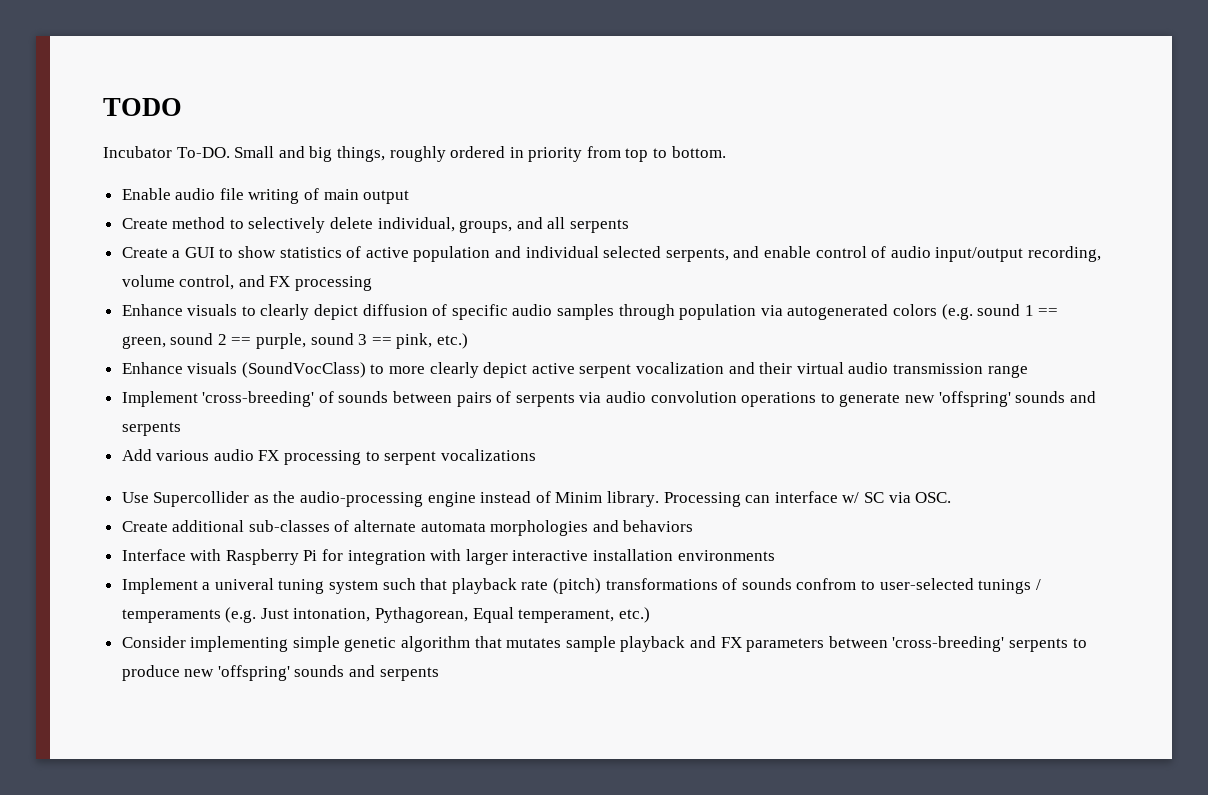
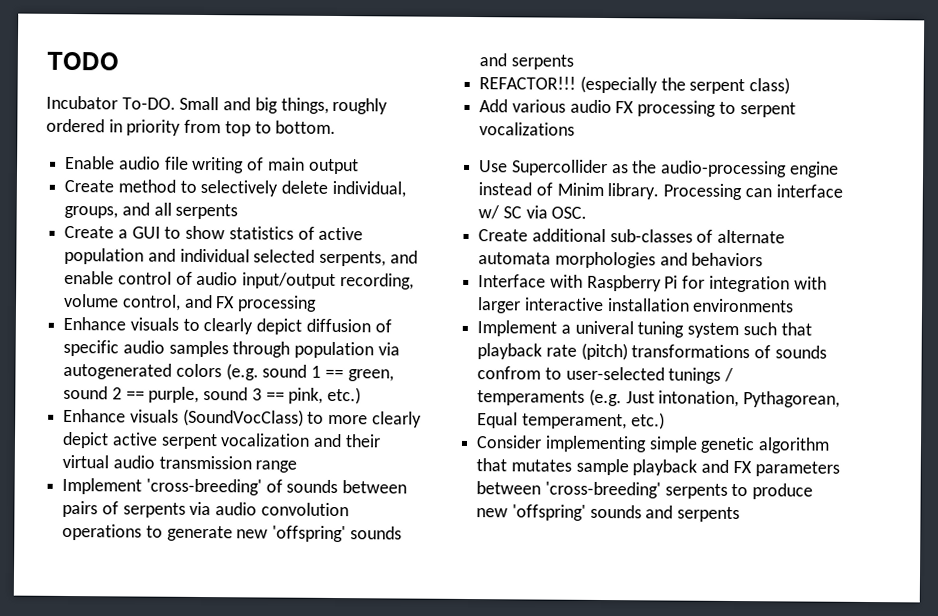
+ REFACTOR!!! (especially the serpent class)

